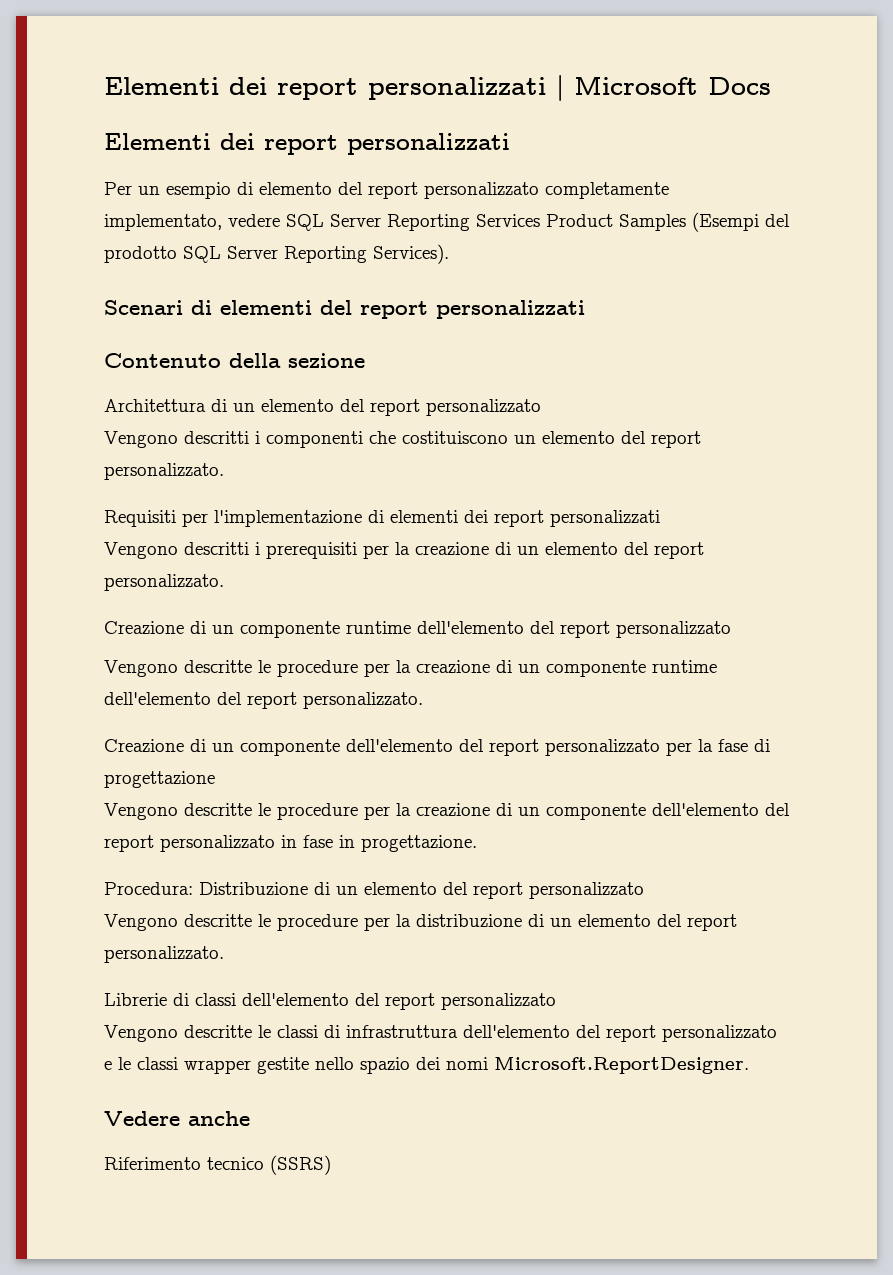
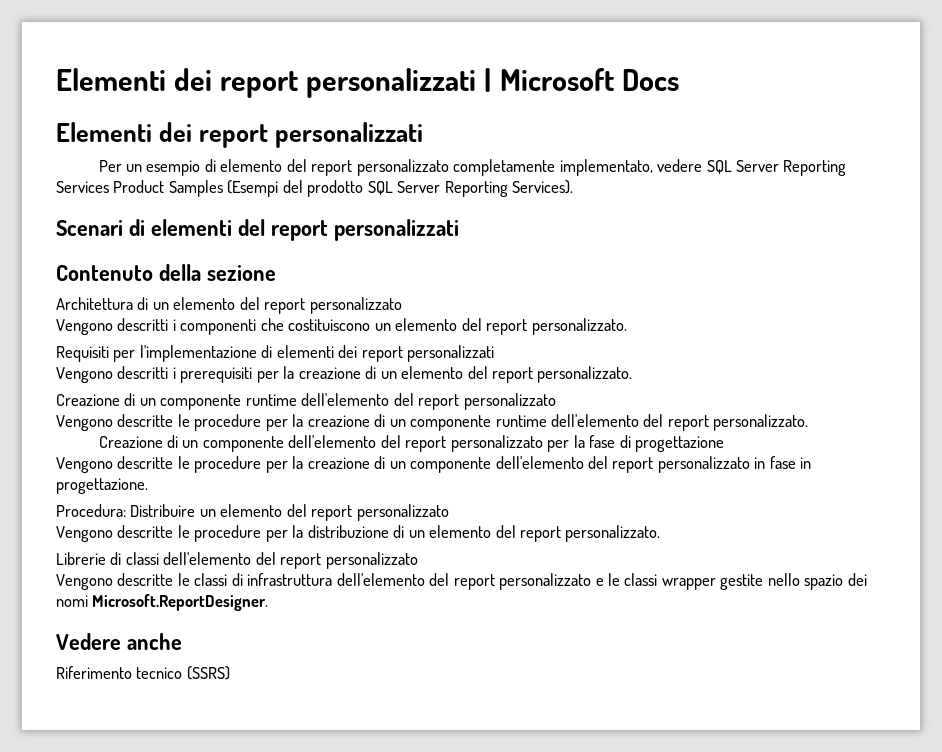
- Procedura: Distribuzione di un elemento del report personalizzato
+ Procedura: Distribuire un elemento del report personalizzato

